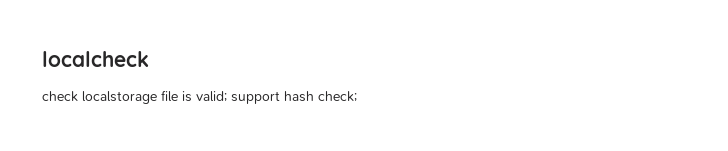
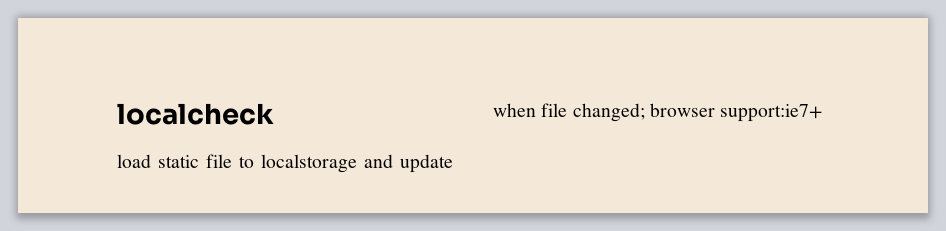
- check localstorage file is valid; support hash check;
+ load static file to localstorage and update when file changed; browser support:ie7+

